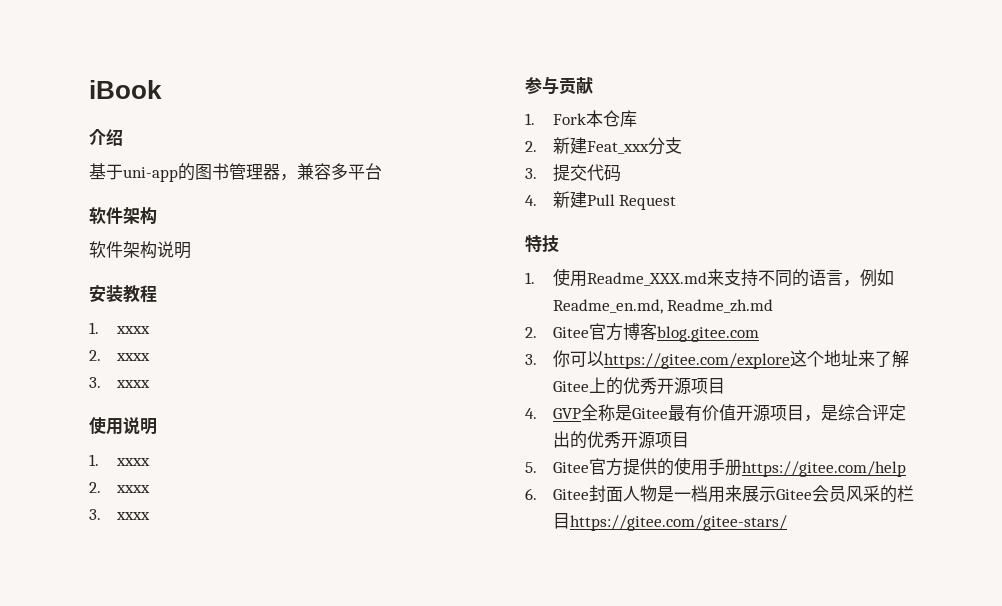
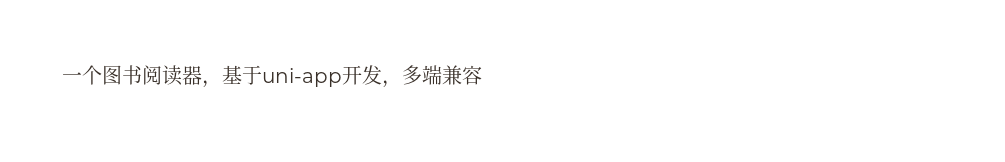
- iBook
- 介绍
- 基于uni-app的图书管理器，兼容多平台
- 软件架构
- 软件架构说明
- 安装教程
- 1. xxxx
- 2. xxxx
- 3. xxxx
- 使用说明
- 1. xxxx
- 2. xxxx
- 3. xxxx
- 参与贡献
- 1. Fork本仓库
- 2.新建Feat_xxx分支
- 3.提交代码
- 4.新建Pull Request
- 特技
- 1.使用Readme_XXX.md来支持不同的语言，例如Readme_en.md, Readme_zh.md
- 2. Gitee官方博客blog.gitee.com
- 3.你可以https://gitee.com/explore这个地址来了解Gitee上的优秀开源项目
- 4. GVP全称是Gitee最有价值开源项目，是综合评定出的优秀开源项目
- 5. Gitee官方提供的使用手册https://gitee.com/help
- 6. Gitee封面人物是一档用来展示Gitee会员风采的栏目https://gitee.com/gitee-stars/
+ 一个图书阅读器，基于uni-app开发，多端兼容

